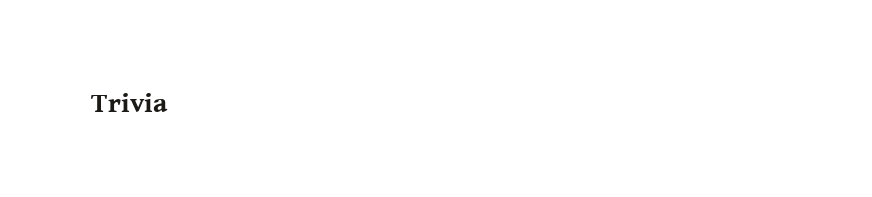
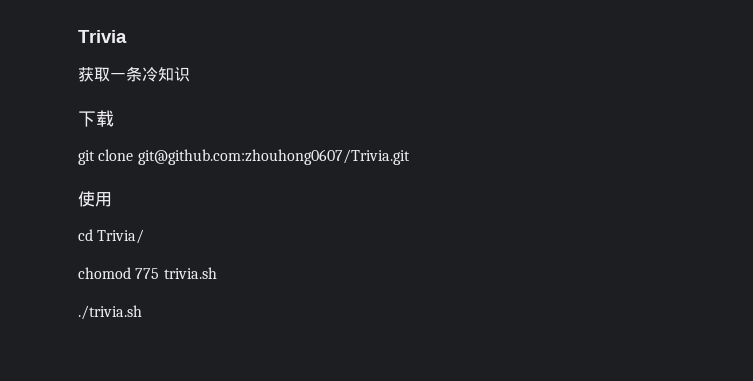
+ 获取一条冷知识
+ 下载
+ git clone git@github.com:zhouhong0607/Trivia.git
+ 使用
+ cd Trivia/
+ chomod 775 trivia.sh
+ ./trivia.sh

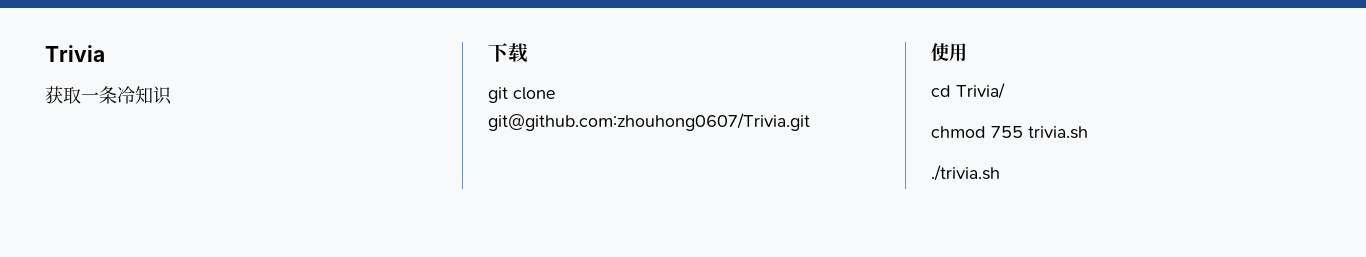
- chomod 775 trivia.sh
+ chmod 755 trivia.sh

